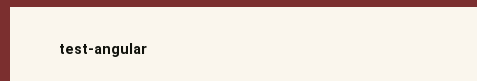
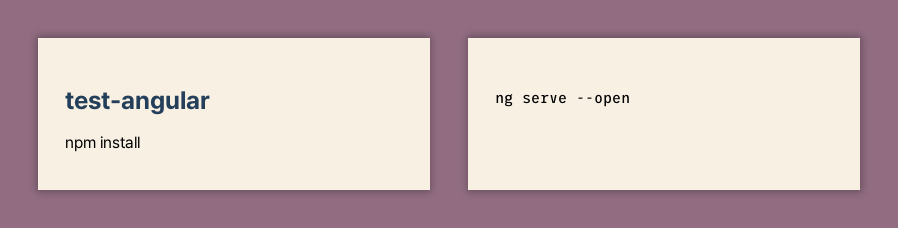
+ npm install
+ ng serve --open

